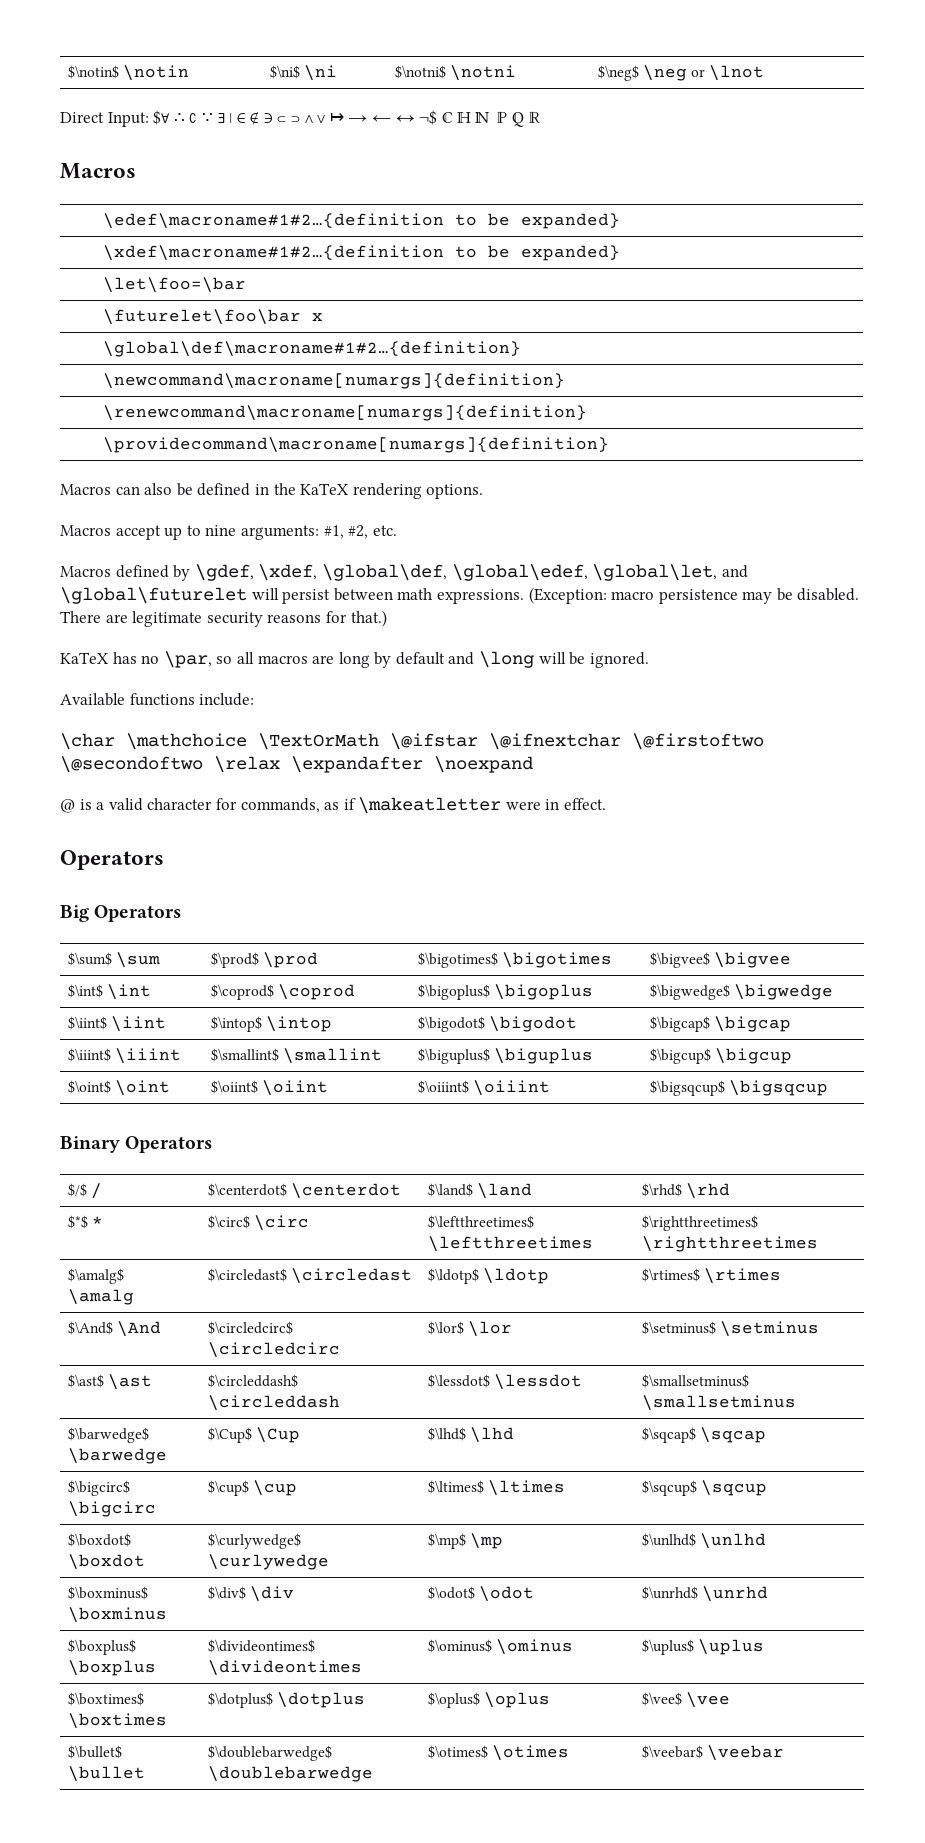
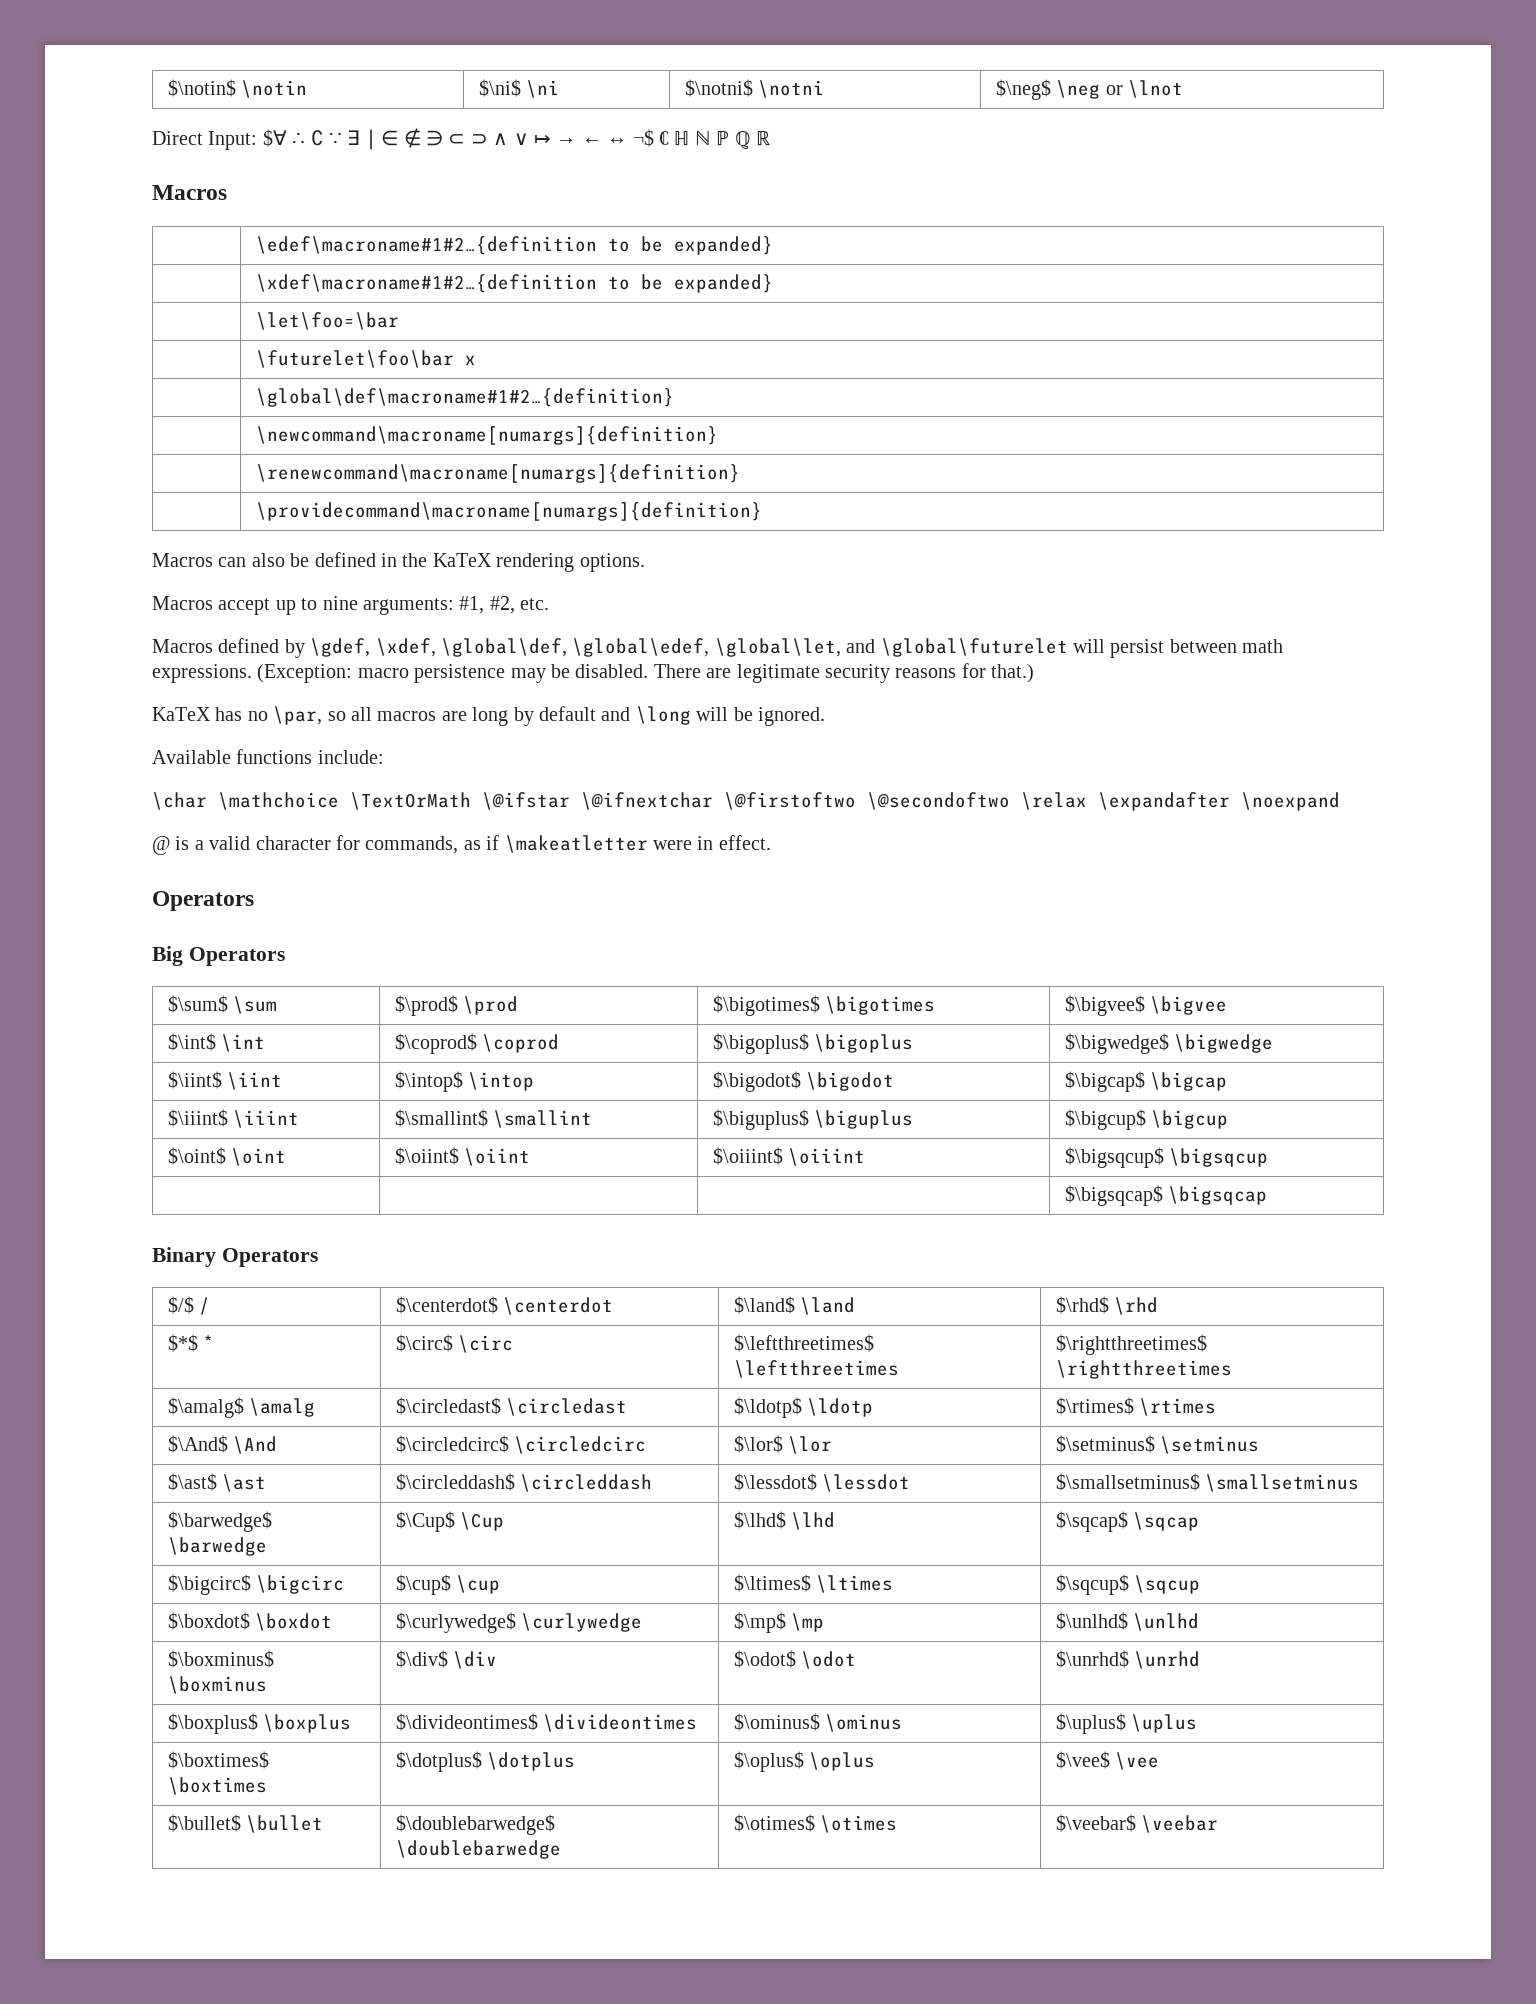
+ | | | $\bigsqcap$ \bigsqcap

